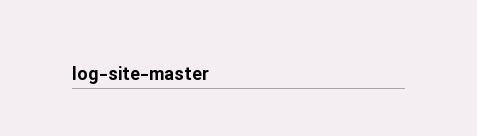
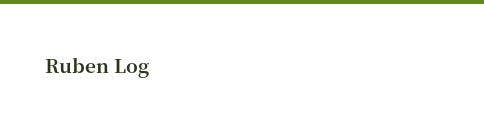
- log-site-master
+ Ruben Log

